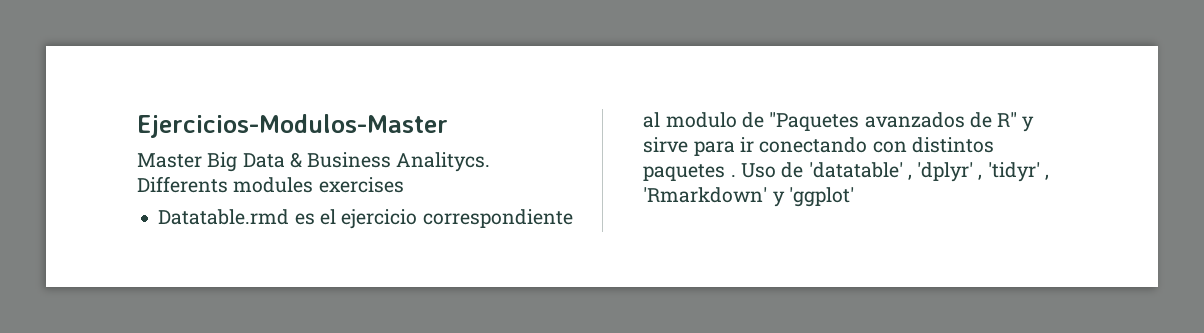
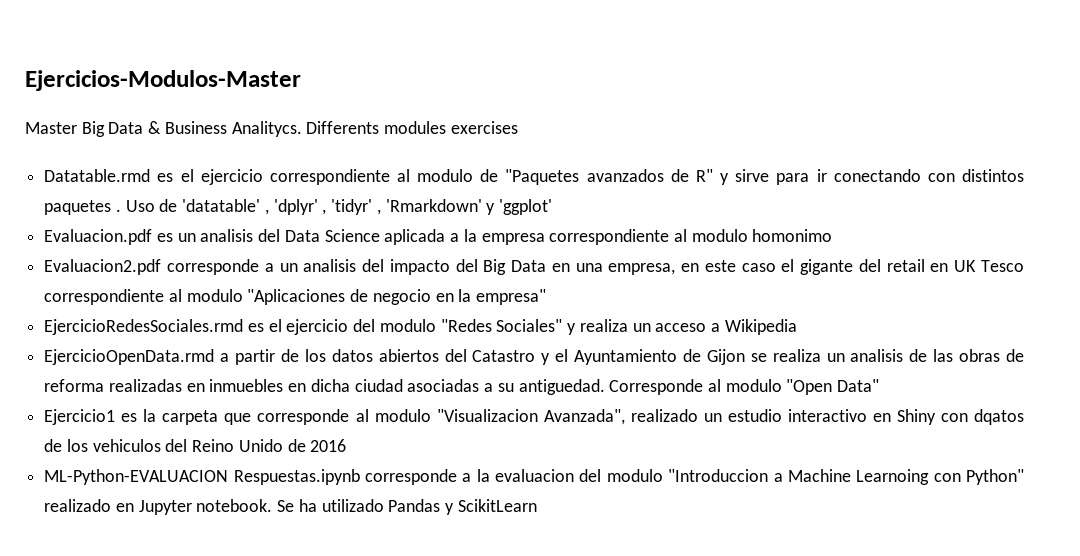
+ Evaluacion.pdf es un analisis del Data Science aplicada a la empresa correspondiente al modulo homonimo
+ Evaluacion2.pdf corresponde a un analisis del impacto del Big Data en una empresa, en este caso el gigante del retail en UK Tesco correspondiente al modulo "Aplicaciones de negocio en la empresa"
+ EjercicioRedesSociales.rmd es el ejercicio del modulo "Redes Sociales" y realiza un acceso a Wikipedia
+ EjercicioOpenData.rmd a partir de los datos abiertos del Catastro y el Ayuntamiento de Gijon se realiza un analisis de las obras de reforma realizadas en inmuebles en dicha ciudad asociadas a su antiguedad. Corresponde al modulo "Open Data"
+ Ejercicio1 es la carpeta que corresponde al modulo "Visualizacion Avanzada", realizado un estudio interactivo en Shiny con dqatos de los vehiculos del Reino Unido de 2016
+ ML-Python-EVALUACION Respuestas.ipynb corresponde a la evaluacion del modulo "Introduccion a Machine Learnoing con Python" realizado en Jupyter notebook. Se ha utilizado Pandas y ScikitLearn

